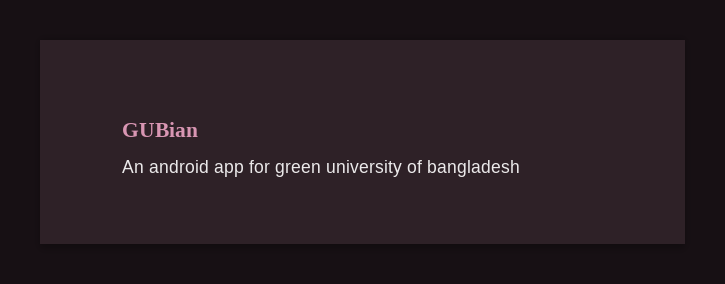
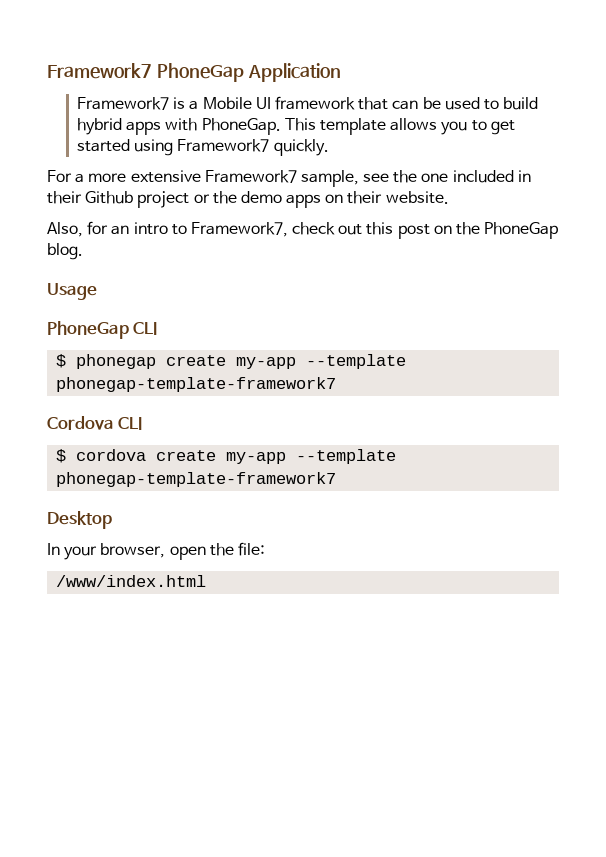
- GUBian
- An android app for green university of bangladesh
+ Framework7 PhoneGap Application
+ Framework7 is a Mobile UI framework that can be used to build hybrid apps with PhoneGap. This template allows you to get started using Framework7 quickly.
+ For a more extensive Framework7 sample, see the one included in their Github project or the demo apps on their website.
+ Also, for an intro to Framework7, check out this post on the PhoneGap blog.
+ Usage
+ PhoneGap CLI
+ $ phonegap create my-app --template phonegap-template-framework7
+ Cordova CLI
+ $ cordova create my-app --template phonegap-template-framework7
+ Desktop
+ In your browser, open the file:
+ /www/index.html

